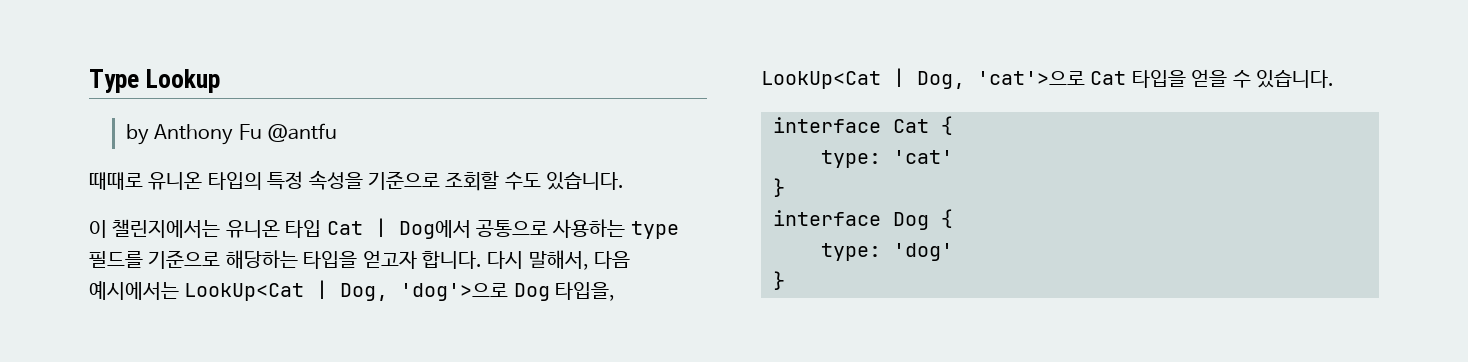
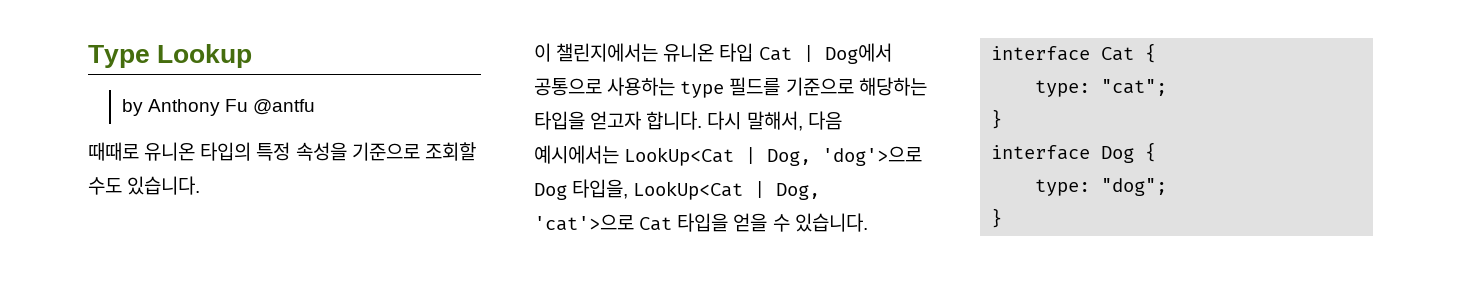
- type: 'cat'
+ type: "cat";
- type: 'dog'
+ type: "dog";

